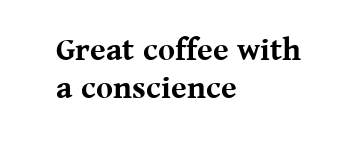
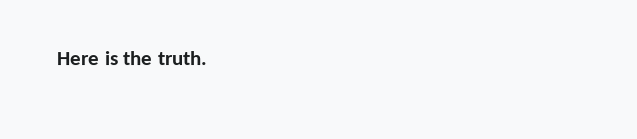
- Great coffee with a conscience
+ Here is the truth.

